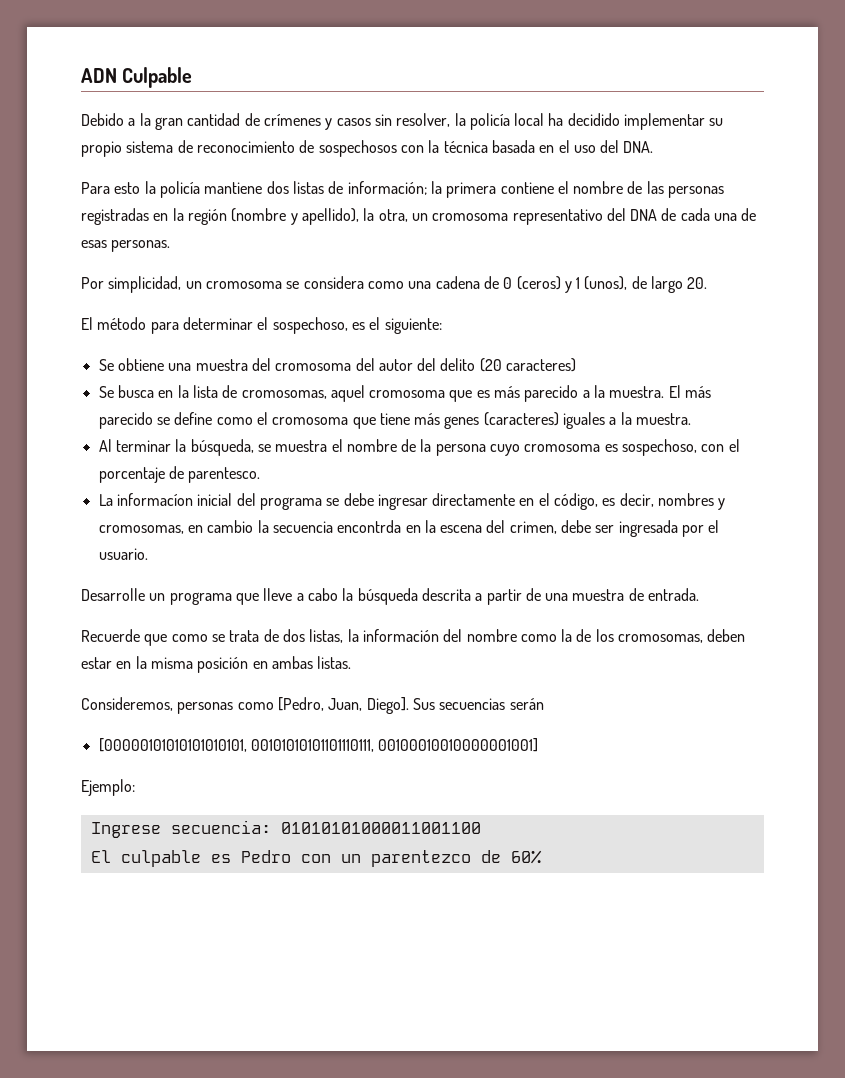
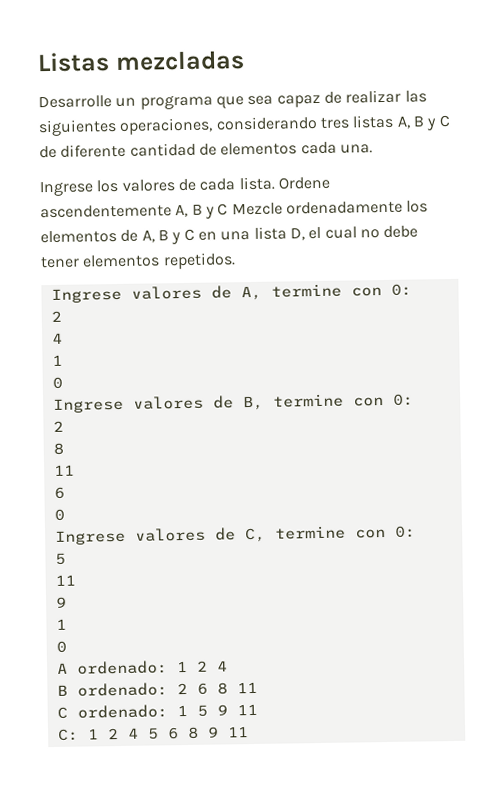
- ADN Culpable
- Debido a la gran cantidad de crímenes y casos sin resolver, la policía local ha decidido implementar su propio sistema de reconocimiento de sospechosos con la técnica basada en el uso del DNA.
- Para esto la policía mantiene dos listas de información; la primera contiene el nombre de las personas registradas en la región (nombre y apellido), la otra, un cromosoma representativo del DNA de cada una de esas personas.
- Por simplicidad, un cromosoma se considera como una cadena de 0 (ceros) y 1 (unos), de largo 20.
- El método para determinar el sospechoso, es el siguiente:
- Se obtiene una muestra del cromosoma del autor del delito (20 caracteres)
- Se busca en la lista de cromosomas, aquel cromosoma que es más parecido a la muestra. El más parecido se define como el cromosoma que tiene más genes (caracteres) iguales a la muestra.
- Al terminar la búsqueda, se muestra el nombre de la persona cuyo cromosoma es sospechoso, con el porcentaje de parentesco.
- La informacíon inicial del programa se debe ingresar directamente en el código, es decir, nombres y cromosomas, en cambio la secuencia encontrda en la escena del crimen, debe ser ingresada por el usuario.
- Desarrolle un programa que lleve a cabo la búsqueda descrita a partir de una muestra de entrada.
- Recuerde que como se trata de dos listas, la información del nombre como la de los cromosomas, deben estar en la misma posición en ambas listas.
- Consideremos, personas como [Pedro, Juan, Diego]. Sus secuencias serán
- [00000101010101010101, 00101010101101110111, 00100010010000001001]
- Ejemplo:
- Ingrese secuencia: 01010101000011001100
- El culpable es Pedro con un parentezco de 60%
+ Listas mezcladas
+ Desarrolle un programa que sea capaz de realizar las siguientes operaciones, considerando tres listas A, B y C de diferente cantidad de elementos cada una.
+ Ingrese los valores de cada lista. Ordene ascendentemente A, B y C Mezcle ordenadamente los elementos de A, B y C en una lista D, el cual no debe tener elementos repetidos.
+ Ingrese valores de A, termine con 0:
+ 2
+ 4
+ 1
+ 0
+ Ingrese valores de B, termine con 0:
+ 2
+ 8
+ 11
+ 6
+ 0
+ Ingrese valores de C, termine con 0:
+ 5
+ 11
+ 9
+ 1
+ 0
+ A ordenado: 1 2 4
+ B ordenado: 2 6 8 11
+ C ordenado: 1 5 9 11
+ C: 1 2 4 5 6 8 9 11

